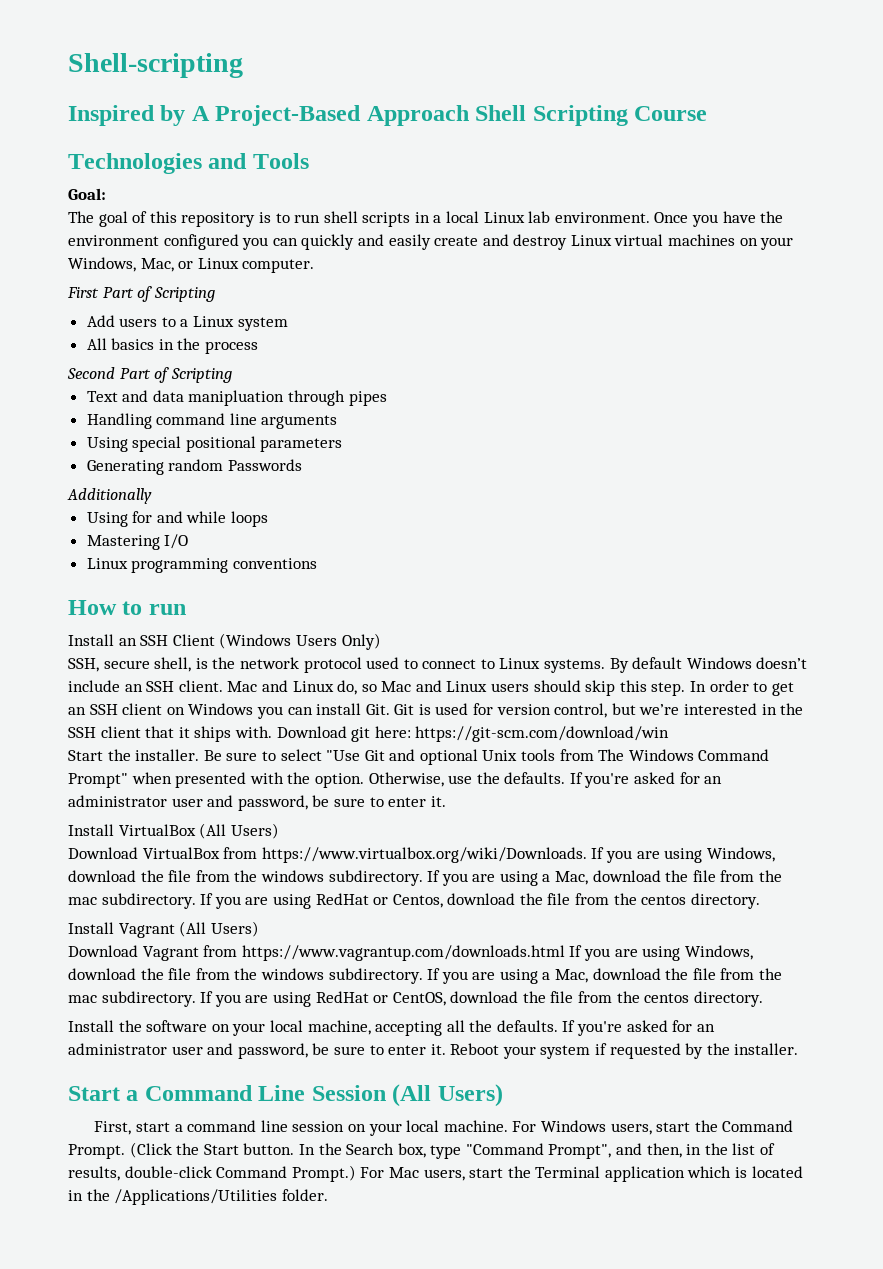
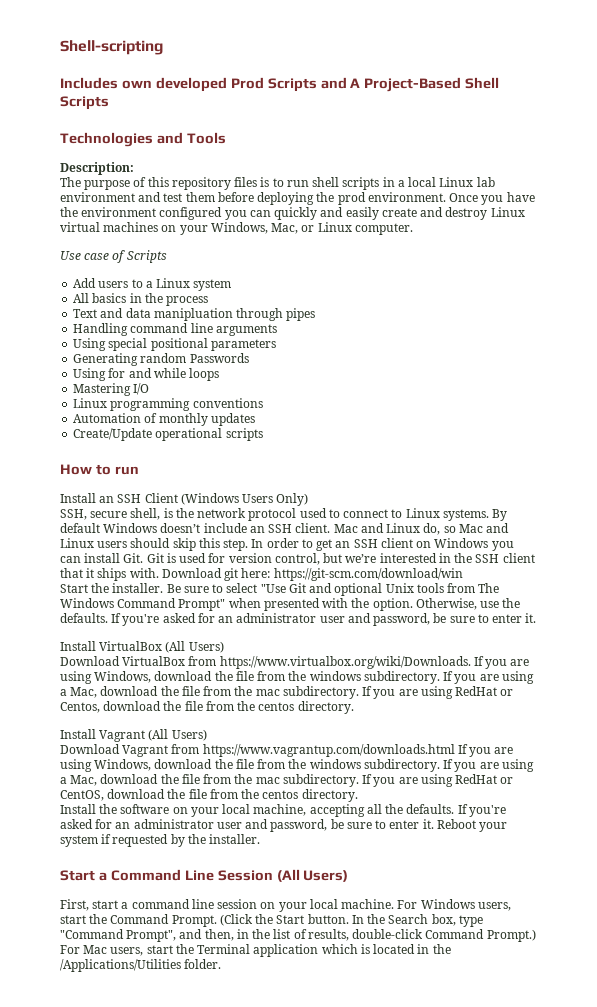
- Inspired by A Project-Based Approach Shell Scripting Course
+ Includes own developed Prod Scripts and A Project-Based Shell Scripts
- Goal:
- The goal of this repository is to run shell scripts in a local Linux lab environment.
+ Description:
+ The purpose of this repository files is to run shell scripts in a local Linux lab environment and test them before deploying the prod environment.
- First Part of Scripting
+ Use case of Scripts
- Second Part of Scripting
- Additionally
+ Automation of monthly updates
+ Create/Update operational scripts

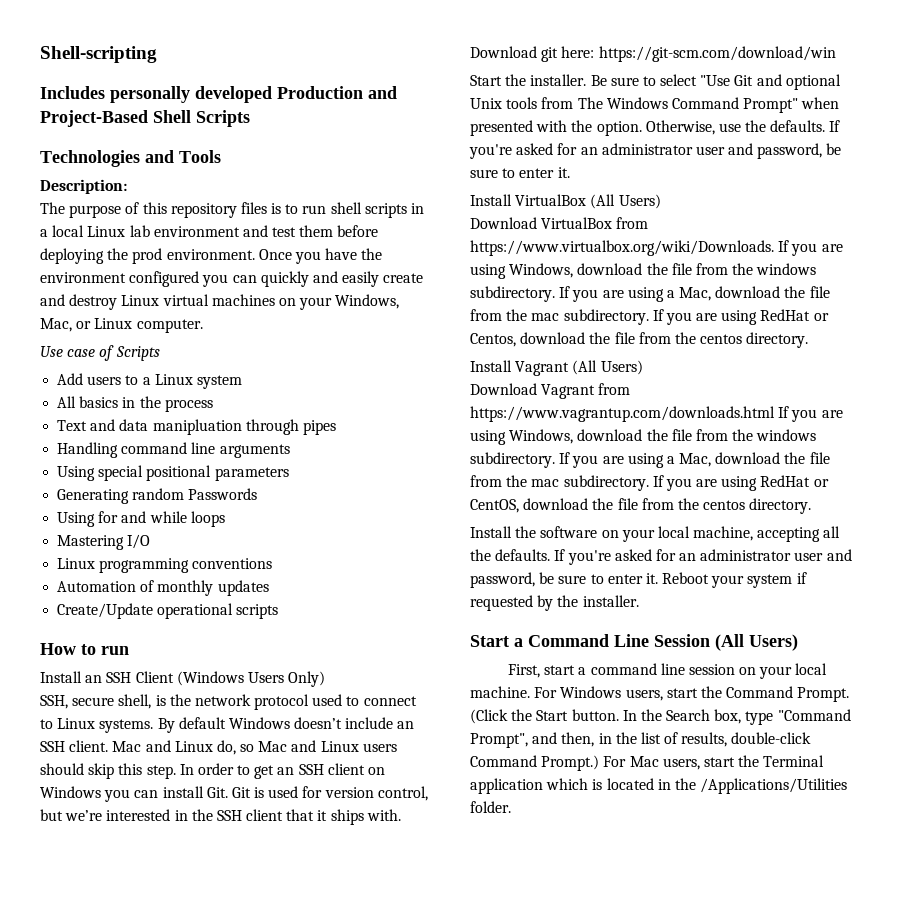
- Includes own developed Prod Scripts and A Project-Based Shell Scripts
+ Includes personally developed Production and Project-Based Shell Scripts

